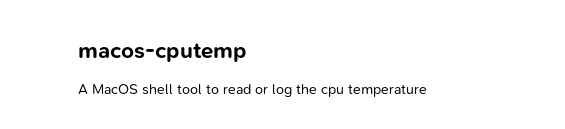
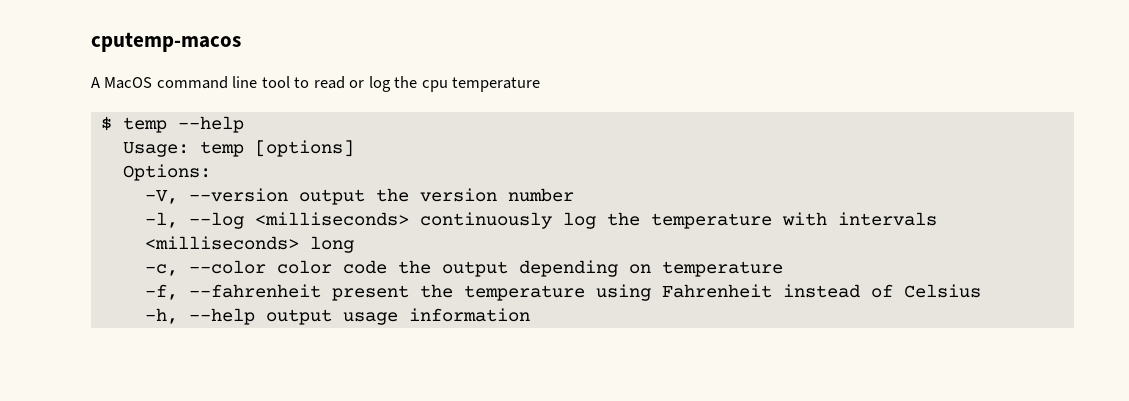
- macos-cputemp
+ cputemp-macos
- A MacOS shell tool to read or log the cpu temperature
+ A MacOS command line tool to read or log the cpu temperature
+ $ temp --help
+ Usage: temp [options]
+ Options:
+ -V, --version output the version number
+ -l, --log <milliseconds> continuously log the temperature with intervals <milliseconds> long
+ -c, --color color code the output depending on temperature
+ -f, --fahrenheit present the temperature using Fahrenheit instead of Celsius
+ -h, --help output usage information

